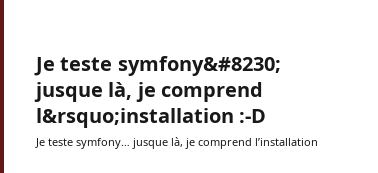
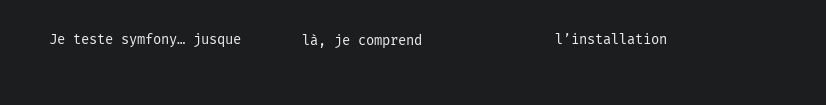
- Je teste symfony&#8230; jusque là, je comprend l&rsquo;installation :-D

